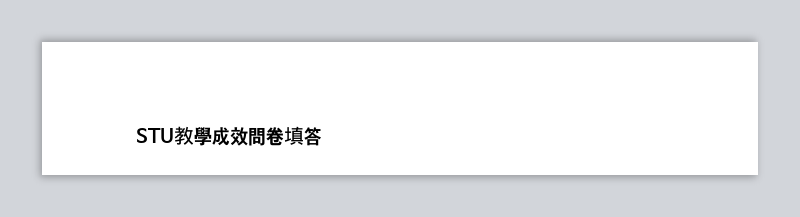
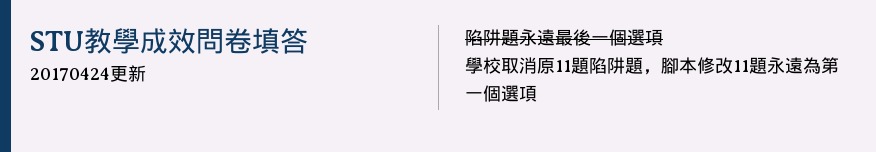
+ 20170424更新
+ 陷阱題永遠最後一個選項
+ 學校取消原11題陷阱題，腳本修改11題永遠為第一個選項

